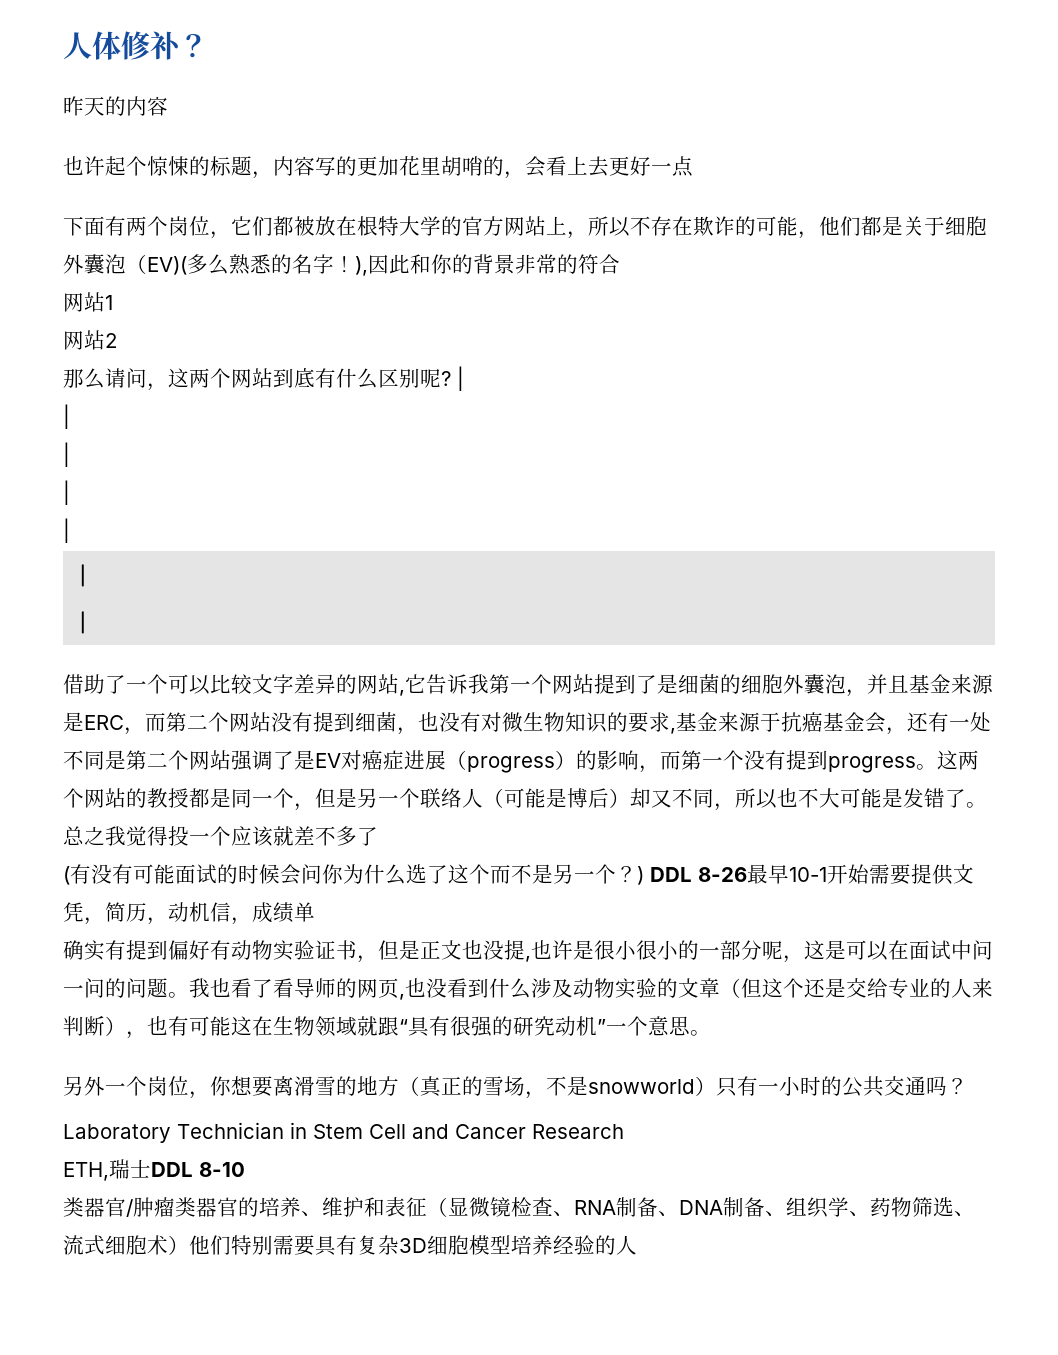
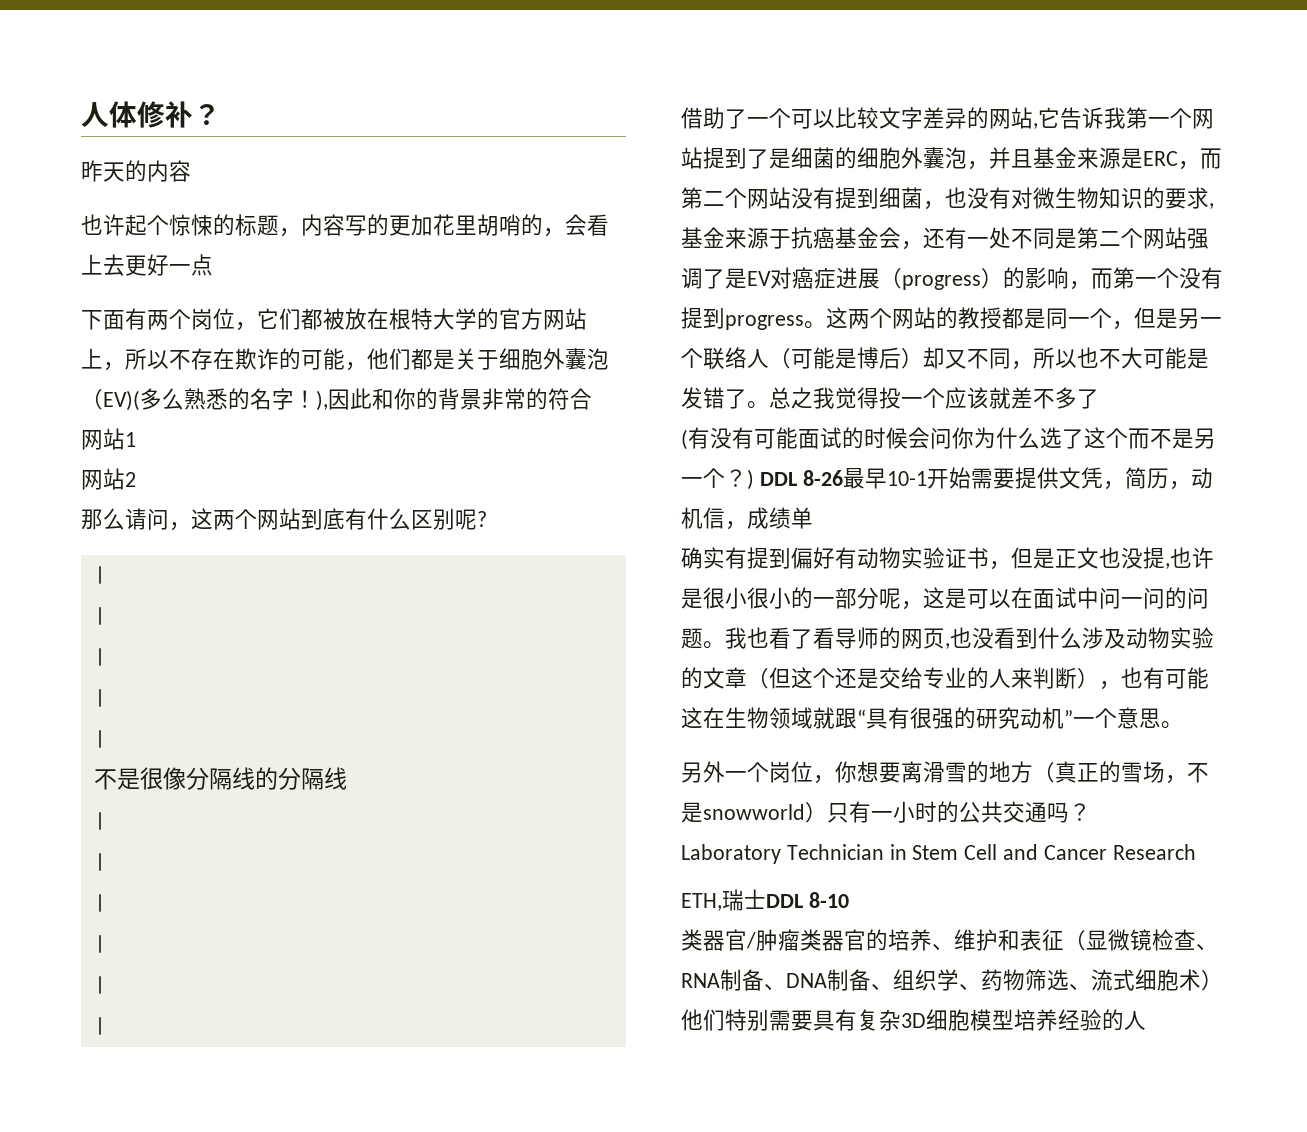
- 那么请问，这两个网站到底有什么区别呢? |
+ 那么请问，这两个网站到底有什么区别呢?
+ |
+ |
+ |
+ |
+ |
+ 不是很像分隔线的分隔线

